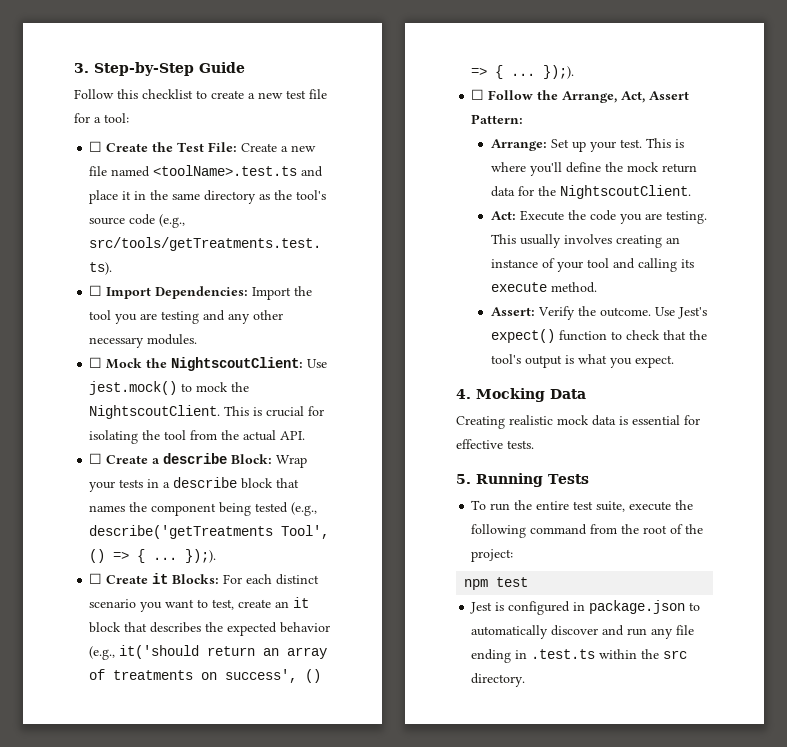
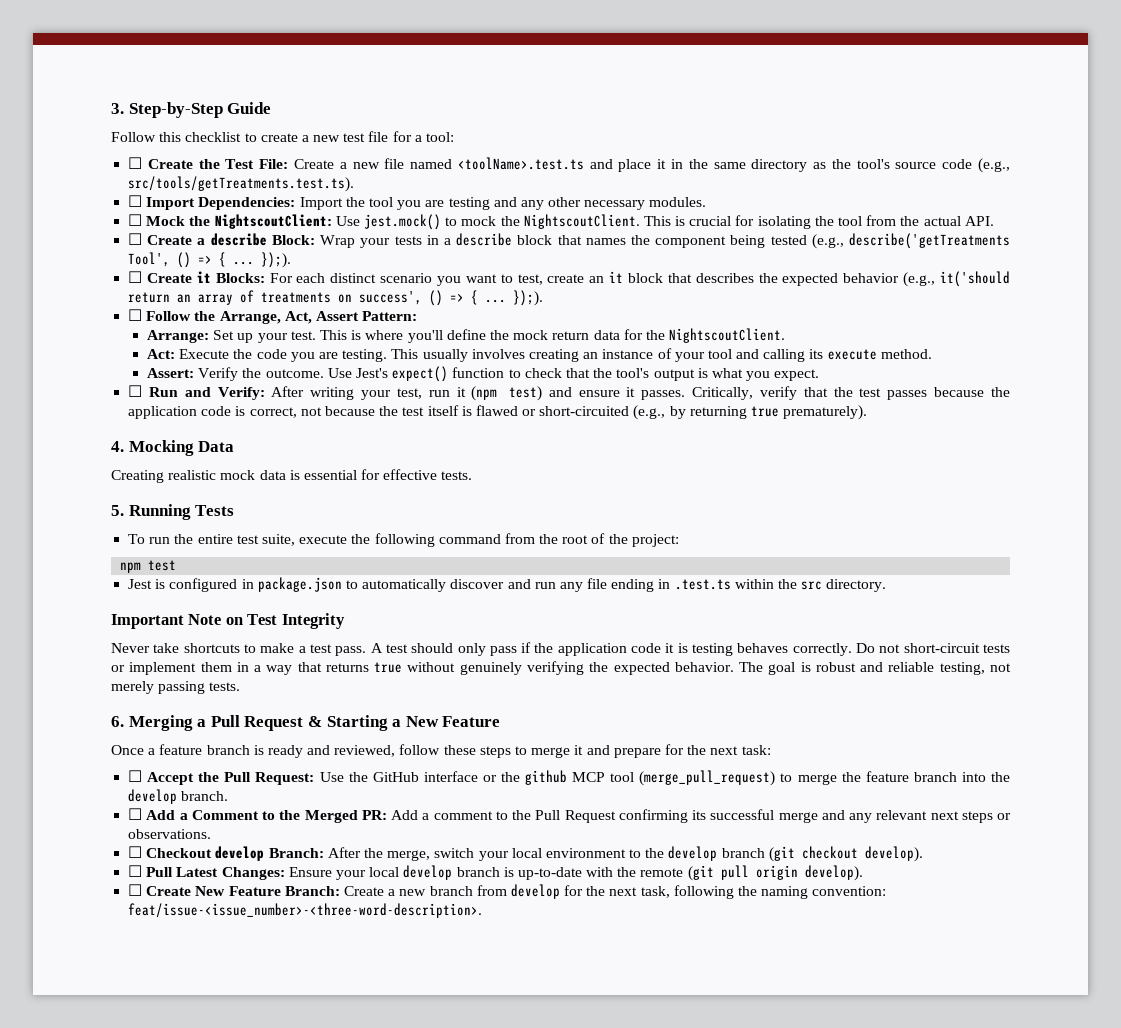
+ ☐ Run and Verify: After writing your test, run it (npm test) and ensure it passes. Critically, verify that the test passes because the application code is correct, not because the test itself is flawed or short-circuited (e.g., by returning true prematurely).
+ Important Note on Test Integrity
+ Never take shortcuts to make a test pass. A test should only pass if the application code it is testing behaves correctly. Do not short-circuit tests or implement them in a way that returns true without genuinely verifying the expected behavior. The goal is robust and reliable testing, not merely passing tests.
+ 6. Merging a Pull Request & Starting a New Feature
+ Once a feature branch is ready and reviewed, follow these steps to merge it and prepare for the next task:
+ ☐ Accept the Pull Request: Use the GitHub interface or the github MCP tool (merge_pull_request) to merge the feature branch into the develop branch.
+ ☐ Add a Comment to the Merged PR: Add a comment to the Pull Request confirming its successful merge and any relevant next steps or observations.
+ ☐ Checkout develop Branch: After the merge, switch your local environment to the develop branch (git checkout develop).
+ ☐ Pull Latest Changes: Ensure your local develop branch is up-to-date with the remote (git pull origin develop).
+ ☐ Create New Feature Branch: Create a new branch from develop for the next task, following the naming convention: feat/issue-<issue_number>-<three-word-description>.

